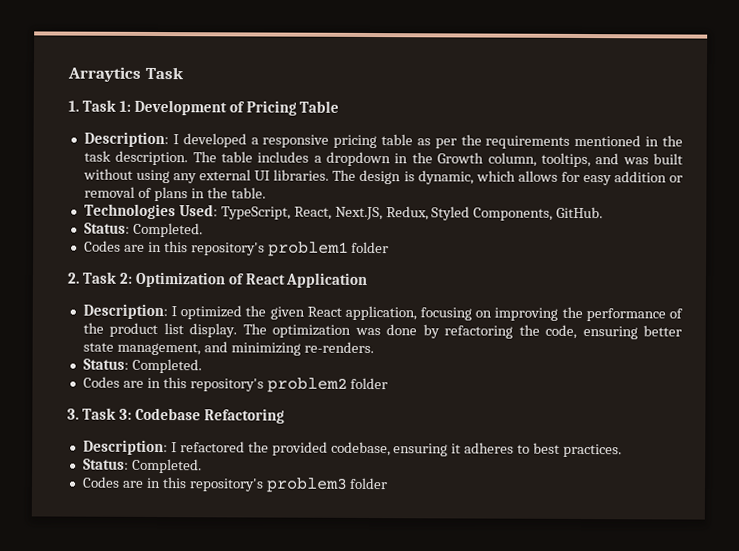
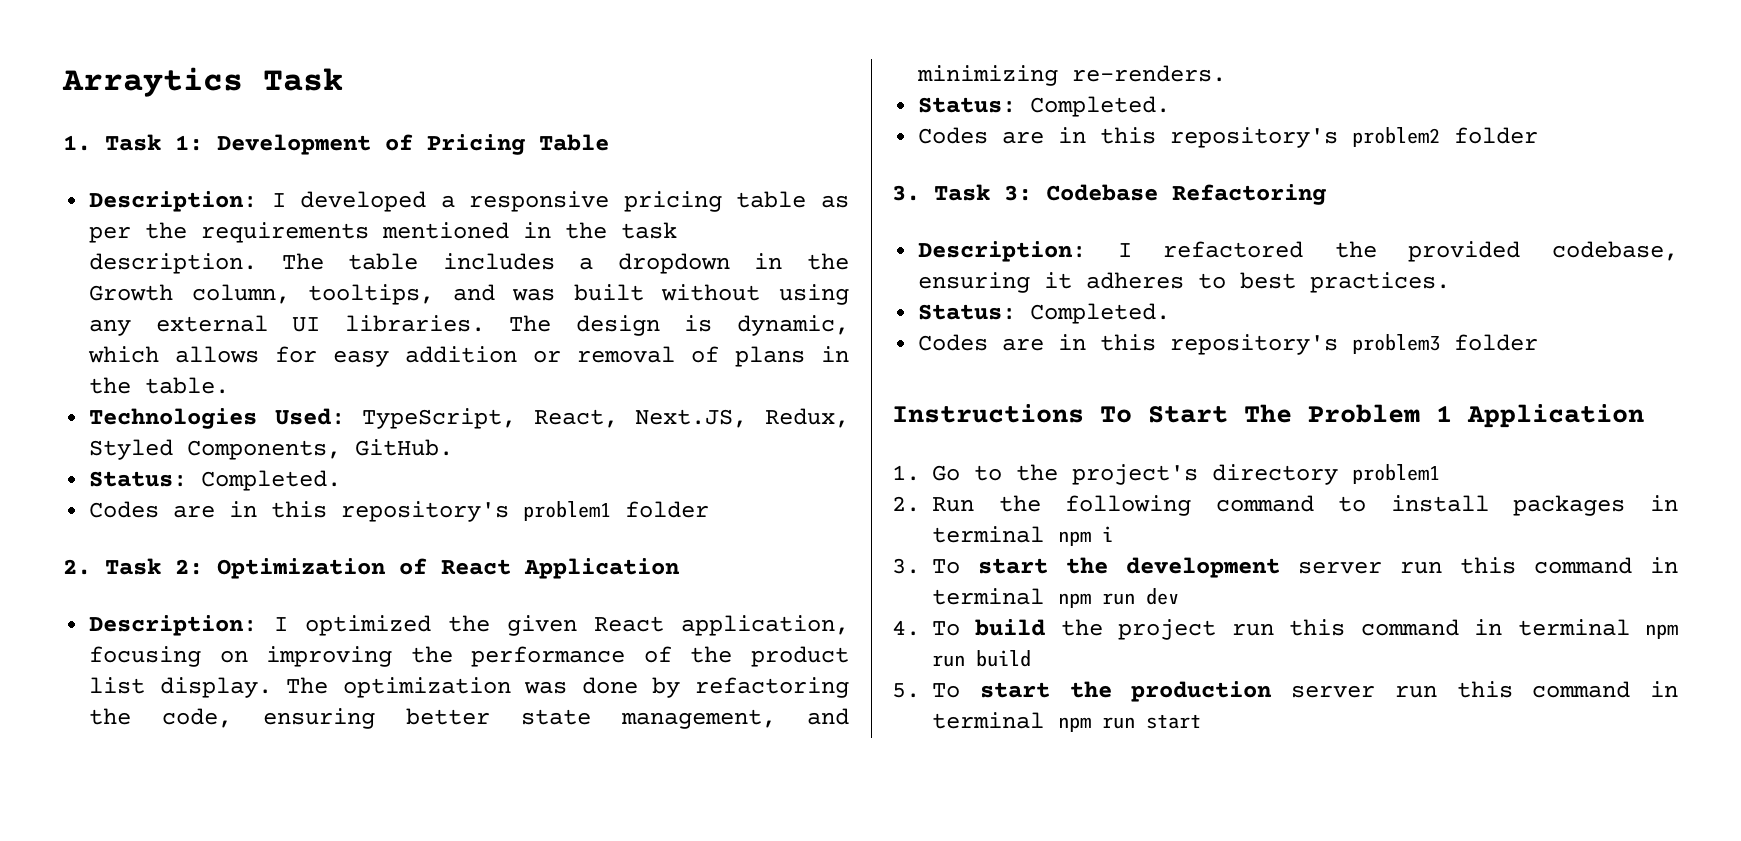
+ Instructions To Start The Problem 1 Application
+ 1. Go to the project's directory problem1
+ 2. Run the following command to install packages in terminal npm i
+ 3. To start the development server run this command in terminal npm run dev
+ 4. To build the project run this command in terminal npm run build
+ 5. To start the production server run this command in terminal npm run start

